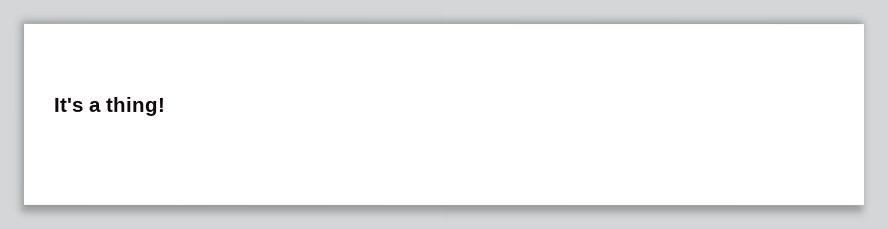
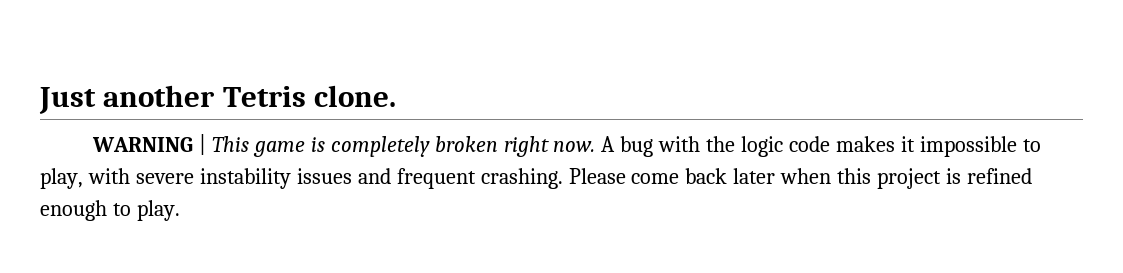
- It's a thing!
+ Just another Tetris clone.
+ WARNING | This game is completely broken right now. A bug with the logic code makes it impossible to play, with severe instability issues and frequent crashing. Please come back later when this project is refined enough to play.

